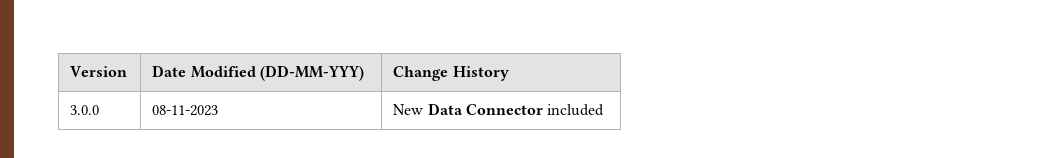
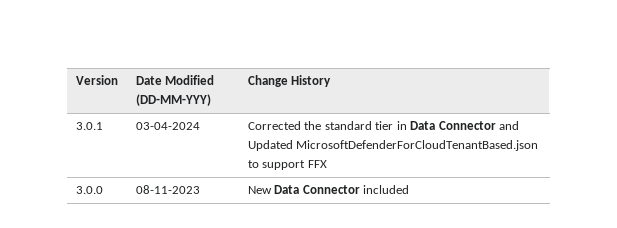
+ 3.0.1 | 03-04-2024 | Corrected the standard tier in Data Connector and Updated MicrosoftDefenderForCloudTenantBased.json to support FFX

